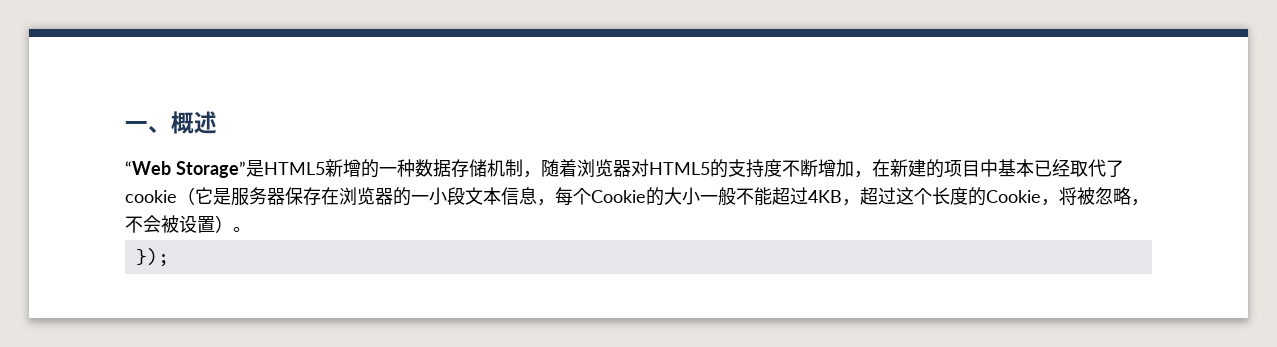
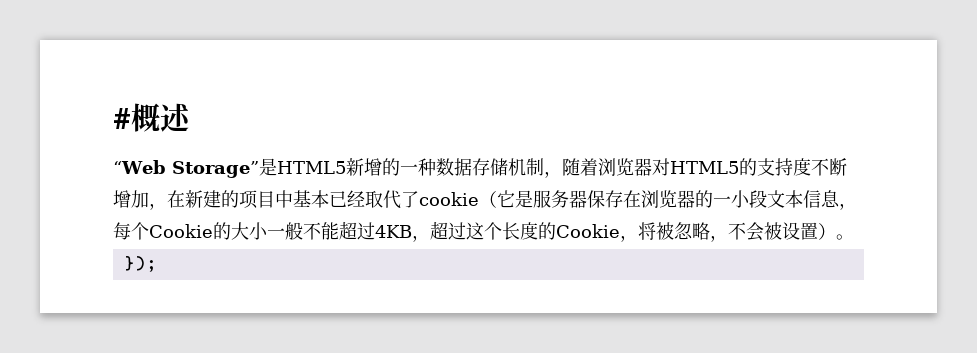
- 一、概述
+ #概述

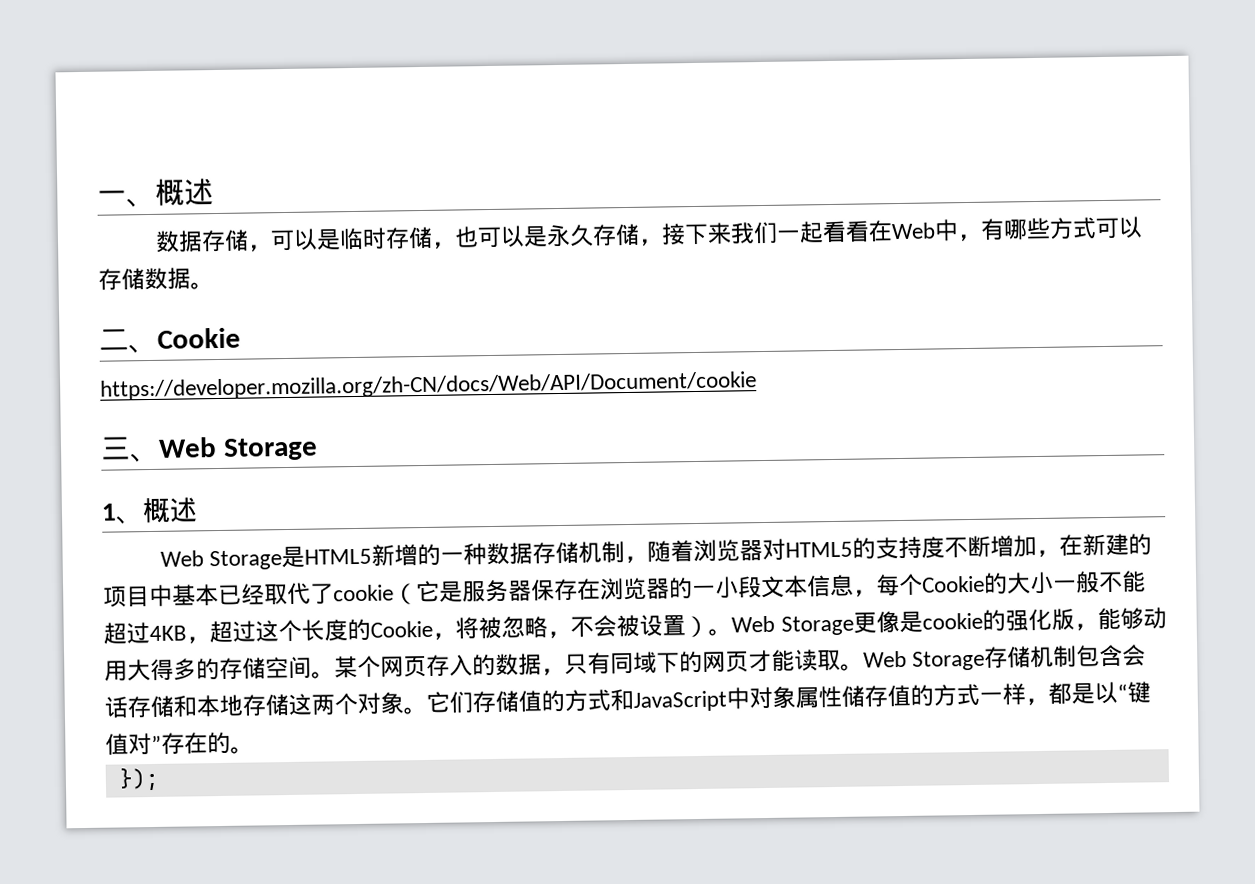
- #概述
- “Web Storage”是HTML5新增的一种数据存储机制，随着浏览器对HTML5的支持度不断增加，在新建的项目中基本已经取代了cookie（它是服务器保存在浏览器的一小段文本信息，每个Cookie的大小一般不能超过4KB，超过这个长度的Cookie，将被忽略，不会被设置）。
+ 一、概述
+ 数据存储，可以是临时存储，也可以是永久存储，接下来我们一起看看在Web中，有哪些方式可以存储数据。
+ 二、Cookie
+ https://developer.mozilla.org/zh-CN/docs/Web/API/Document/cookie
+ 三、Web Storage
+ 1、概述
+ Web Storage是HTML5新增的一种数据存储机制，随着浏览器对HTML5的支持度不断增加，在新建的项目中基本已经取代了cookie（它是服务器保存在浏览器的一小段文本信息，每个Cookie的大小一般不能超过4KB，超过这个长度的Cookie，将被忽略，不会被设置）。Web Storage更像是cookie的强化版，能够动用大得多的存储空间。某个网页存入的数据，只有同域下的网页才能读取。Web Storage存储机制包含会话存储和本地存储这两个对象。它们存储值的方式和JavaScript中对象属性储存值的方式一样，都是以“键值对”存在的。

